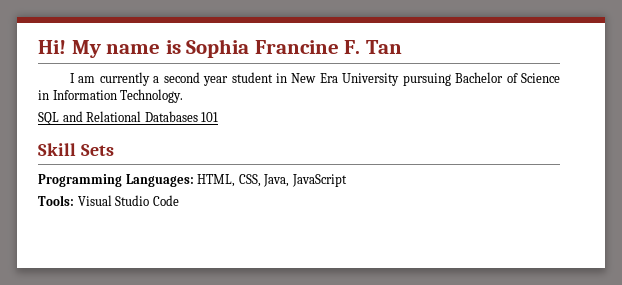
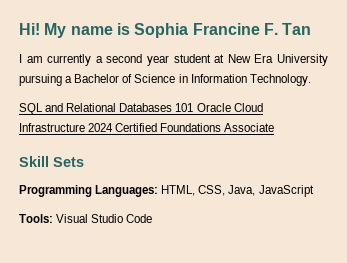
- I am currently a second year student in New Era University pursuing Bachelor of Science in Information Technology.
+ I am currently a second year student at New Era University pursuing a Bachelor of Science in Information Technology.
- SQL and Relational Databases 101
+ SQL and Relational Databases 101 Oracle Cloud Infrastructure 2024 Certified Foundations Associate

